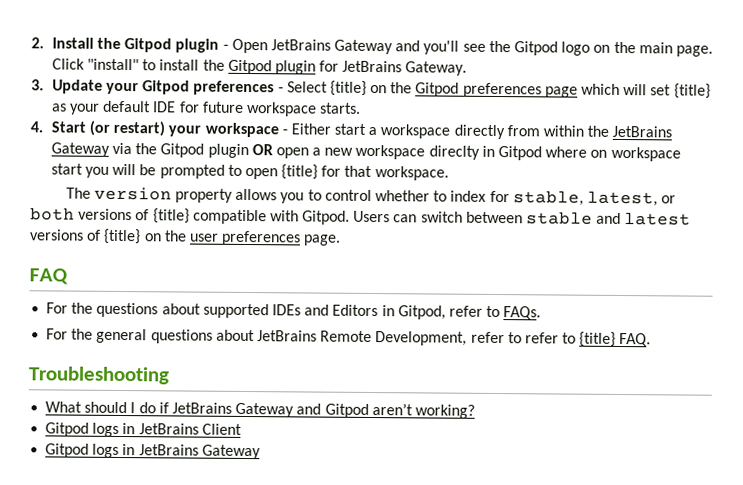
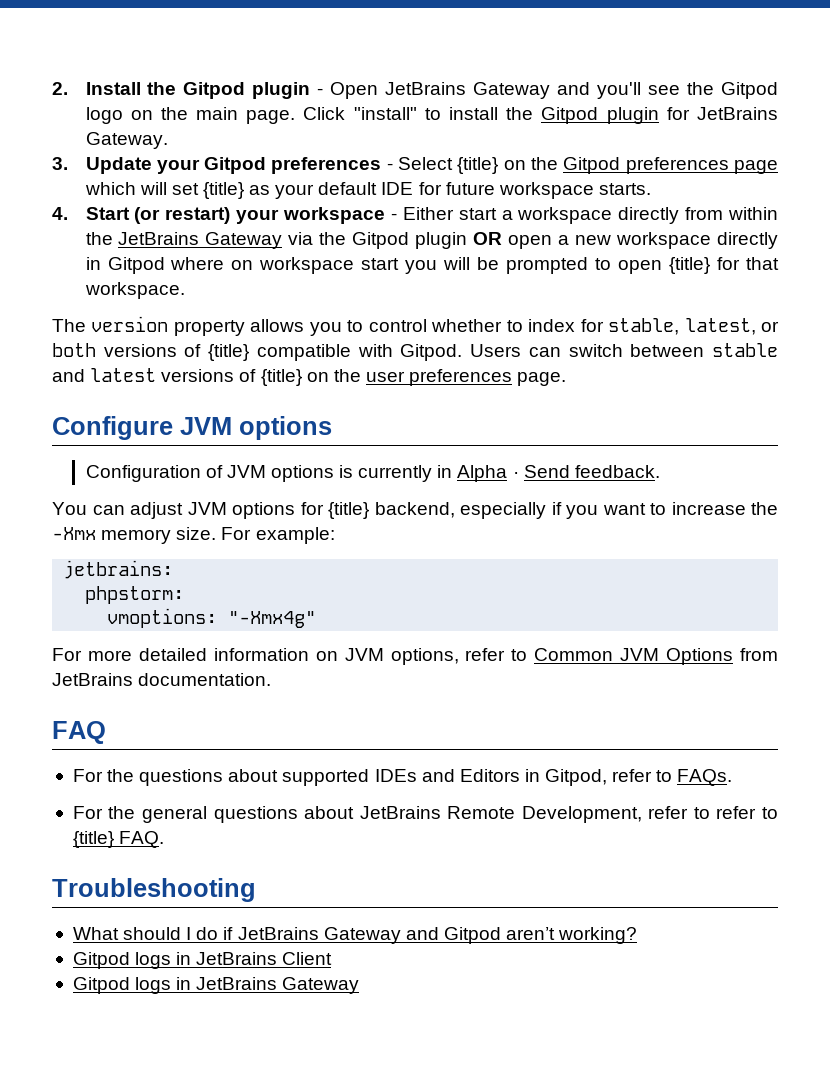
- 4. Start (or restart) your workspace - Either start a workspace directly from within the JetBrains Gateway via the Gitpod plugin OR open a new workspace direclty in Gitpod where on workspace start you will be prompted to open {title} for that workspace.
+ 4. Start (or restart) your workspace - Either start a workspace directly from within the JetBrains Gateway via the Gitpod plugin OR open a new workspace directly in Gitpod where on workspace start you will be prompted to open {title} for that workspace.
+ Configure JVM options
+ Configuration of JVM options is currently in Alpha · Send feedback.
+ You can adjust JVM options for {title} backend, especially if you want to increase the -Xmx memory size. For example:
+ jetbrains:
+ phpstorm:
+ vmoptions: "-Xmx4g"
+ For more detailed information on JVM options, refer to Common JVM Options from JetBrains documentation.

